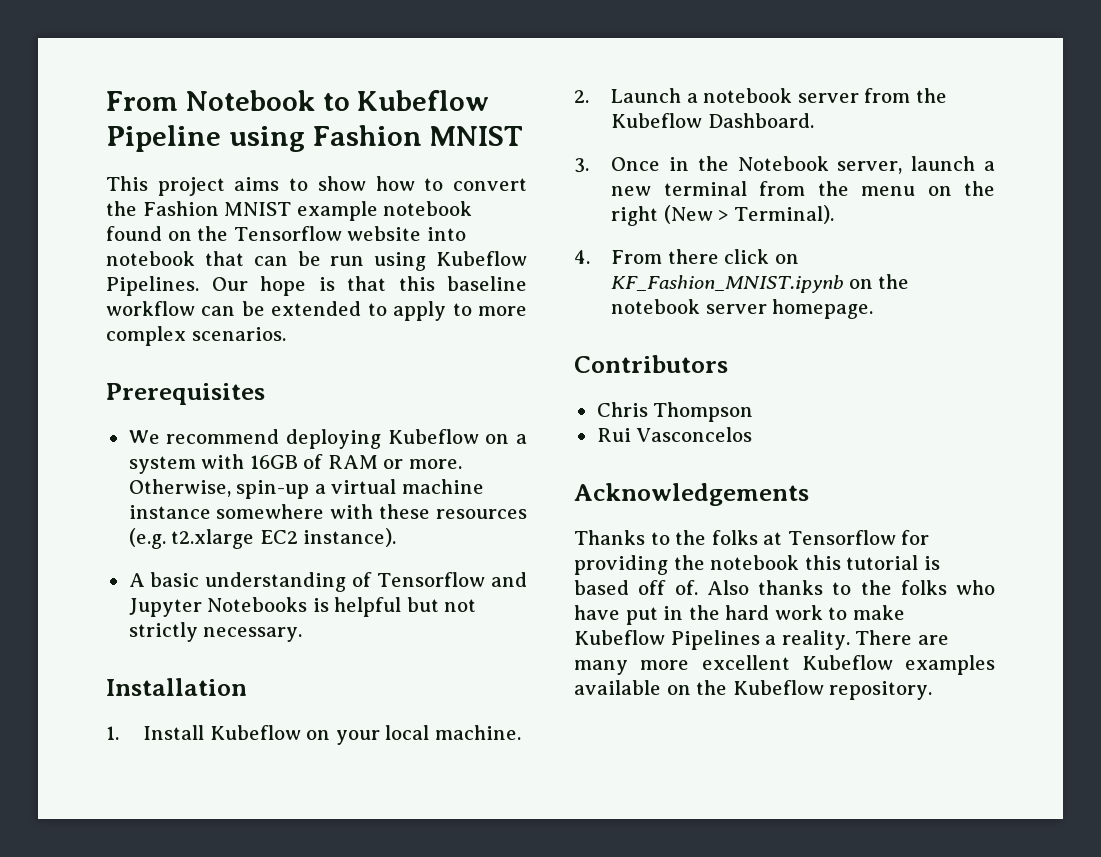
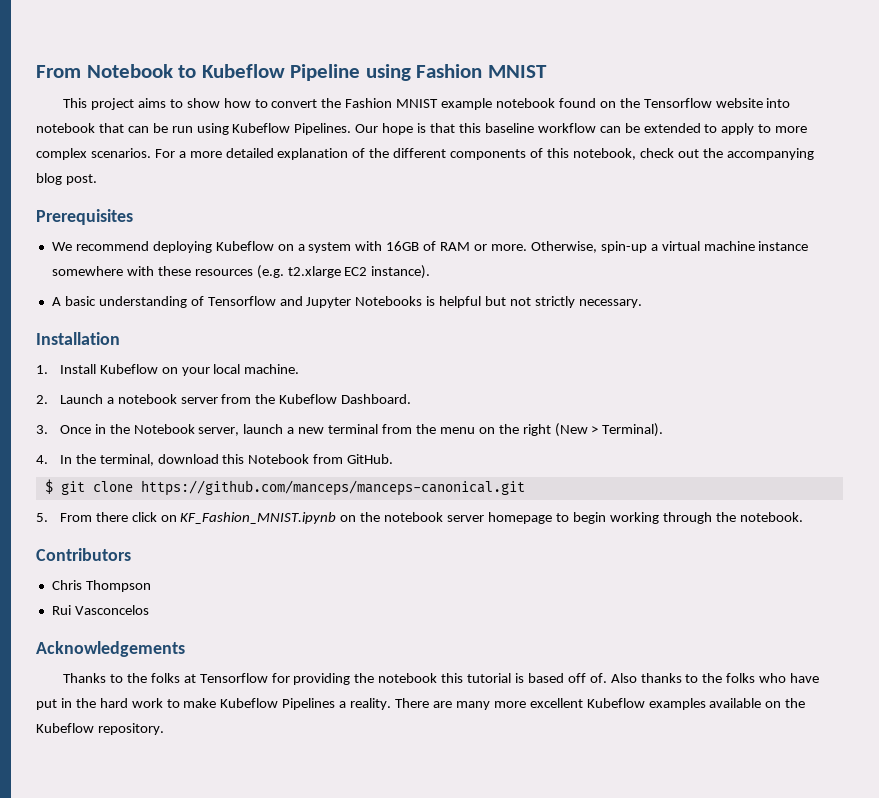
+ For a more detailed explanation of the different components of this notebook, check out the accompanying blog post.
- 4. From there click on KF_Fashion_MNIST.ipynb on the notebook server homepage.
+ 4. In the terminal, download this Notebook from GitHub.
+ $ git clone https://github.com/manceps/manceps-canonical.git
+ 5. From there click on KF_Fashion_MNIST.ipynb on the notebook server homepage to begin working through the notebook.

